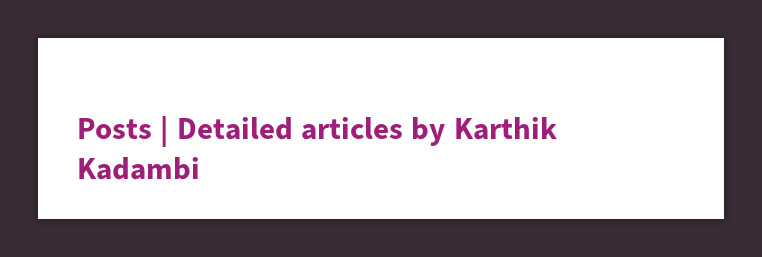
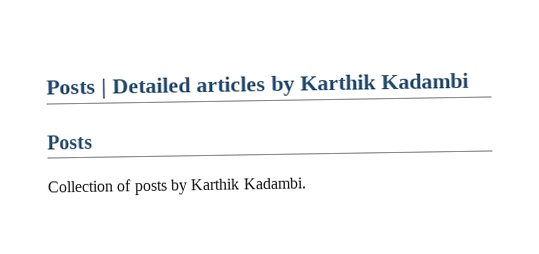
  Posts | Detailed articles by Karthik Kadambi
+ Posts
+ Collection of posts by Karthik Kadambi.

